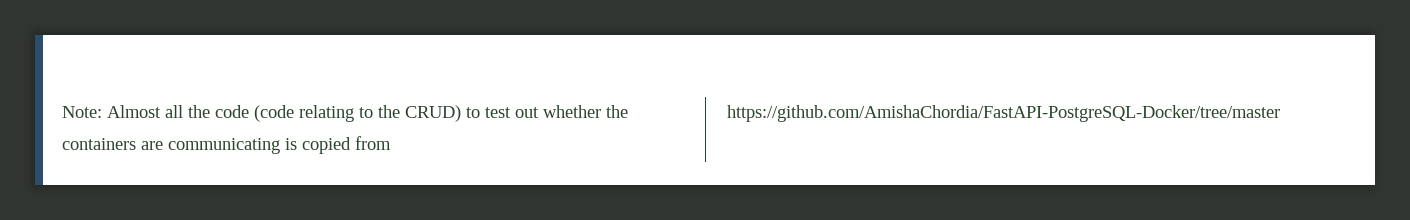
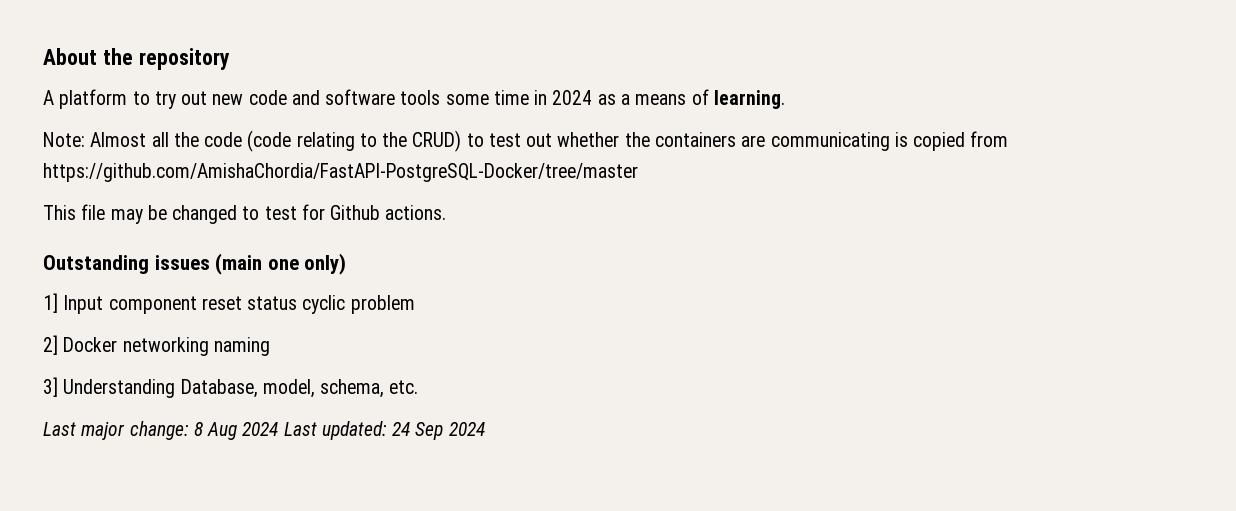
+ About the repository
+ A platform to try out new code and software tools some time in 2024 as a means of learning.
+ This file may be changed to test for Github actions.
+ Outstanding issues (main one only)
+ 1] Input component reset status cyclic problem
+ 2] Docker networking naming
+ 3] Understanding Database, model, schema, etc.
+ Last major change: 8 Aug 2024 Last updated: 24 Sep 2024

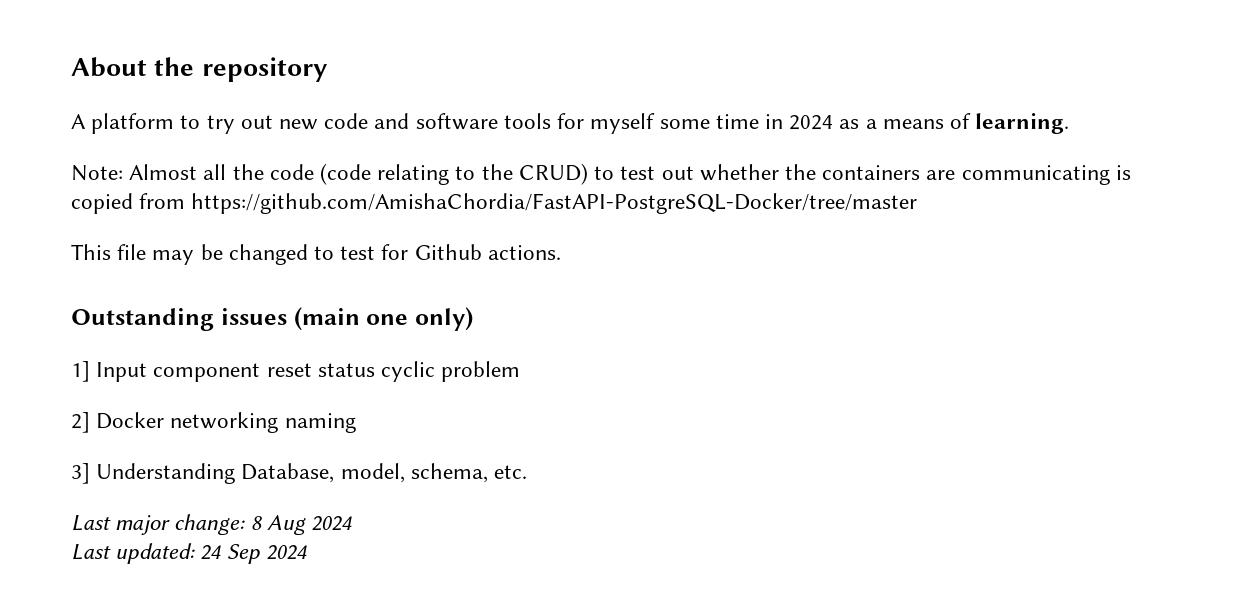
- A platform to try out new code and software tools some time in 2024 as a means of learning.
+ A platform to try out new code and software tools for myself some time in 2024 as a means of learning.
- Last major change: 8 Aug 2024 Last updated: 24 Sep 2024
+ Last major change: 8 Aug 2024
+ Last updated: 24 Sep 2024

